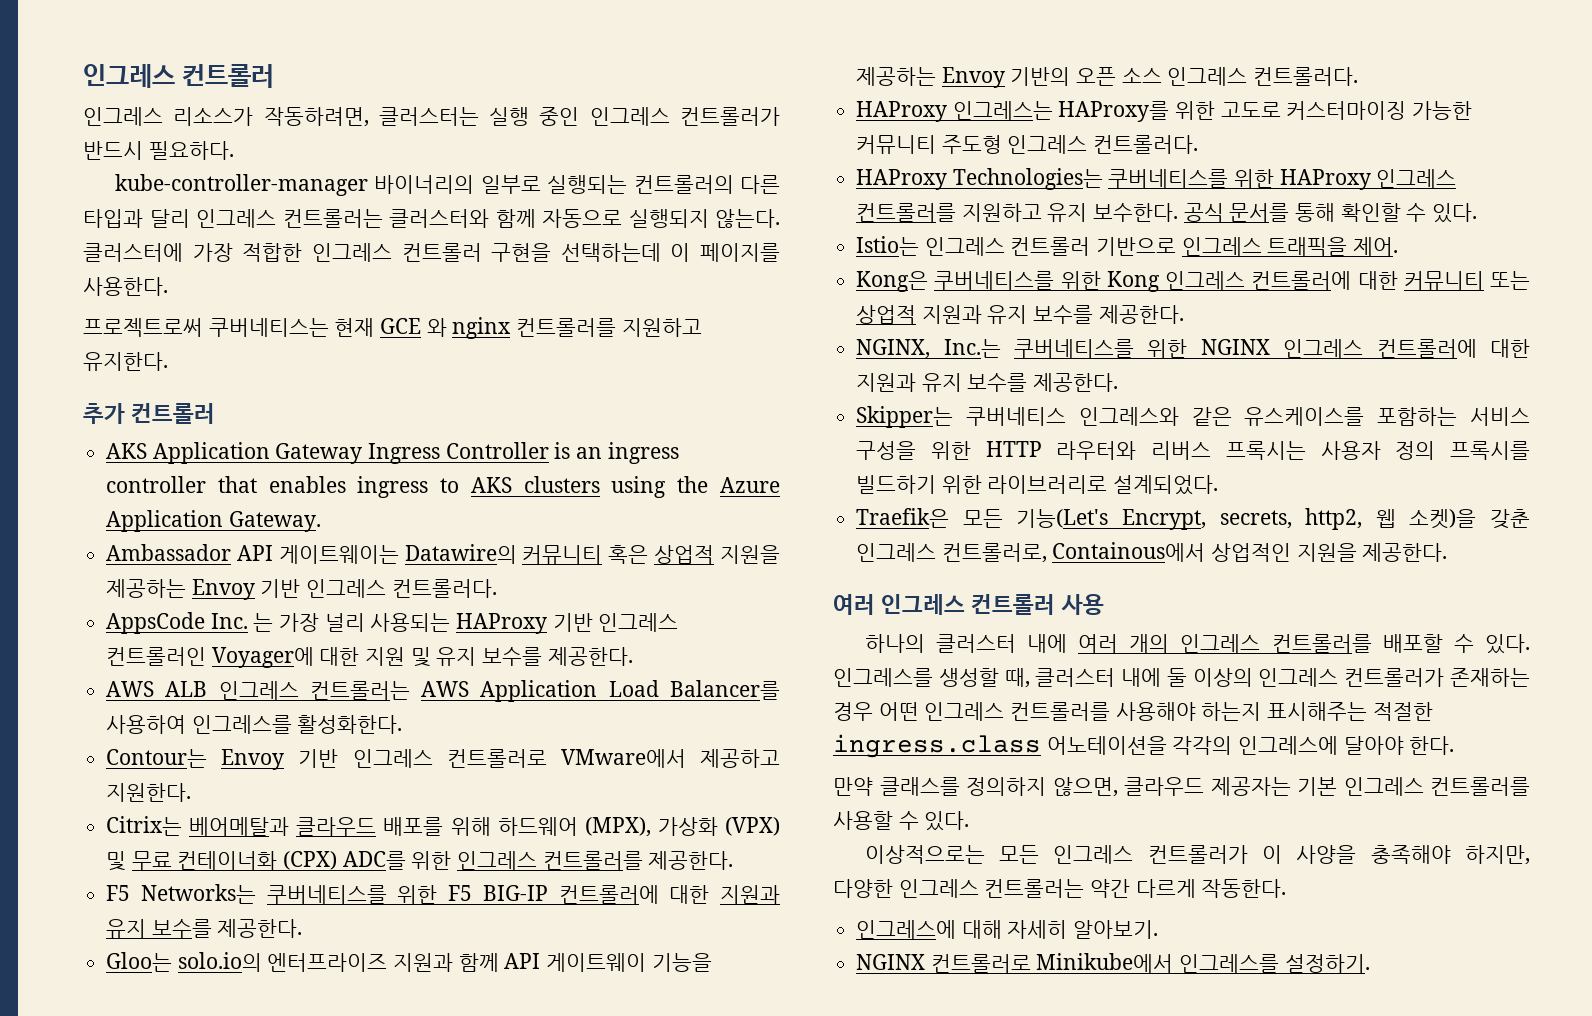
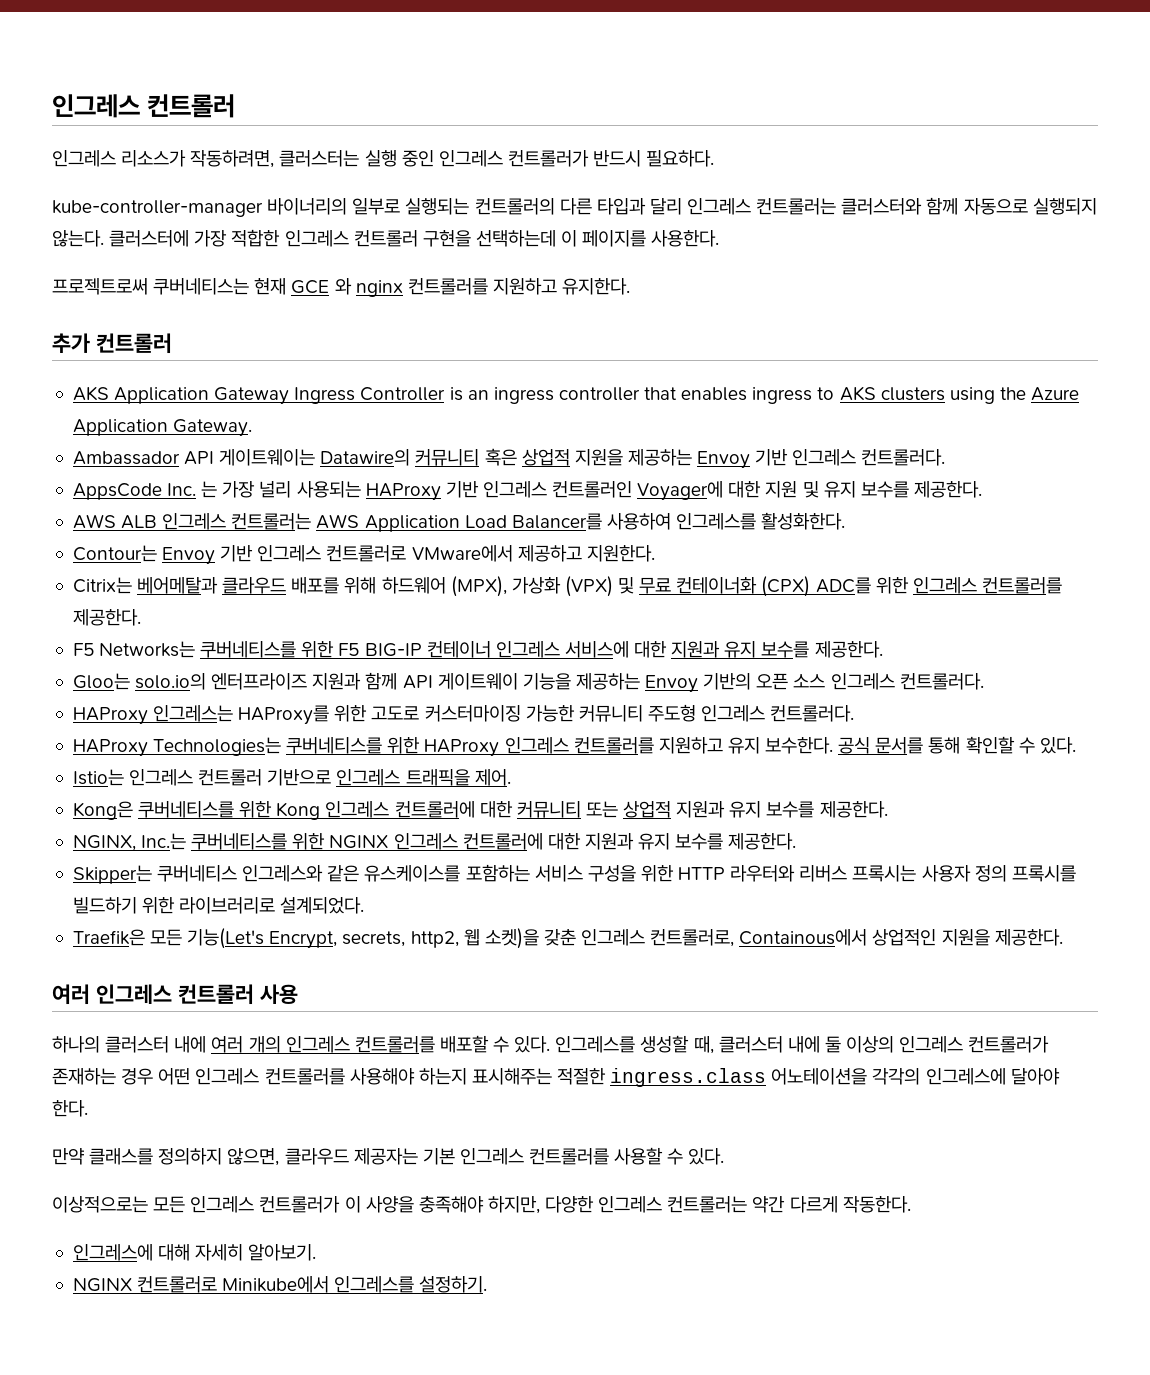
- F5 Networks는 쿠버네티스를 위한 F5 BIG-IP 컨트롤러에 대한 지원과 유지 보수를 제공한다.
+ F5 Networks는 쿠버네티스를 위한 F5 BIG-IP 컨테이너 인그레스 서비스에 대한 지원과 유지 보수를 제공한다.

